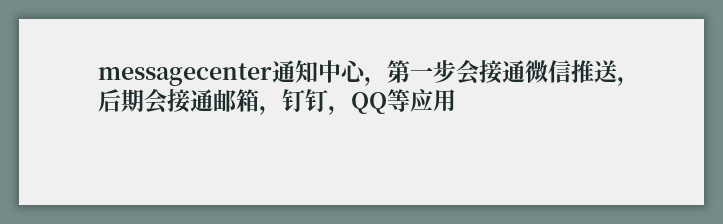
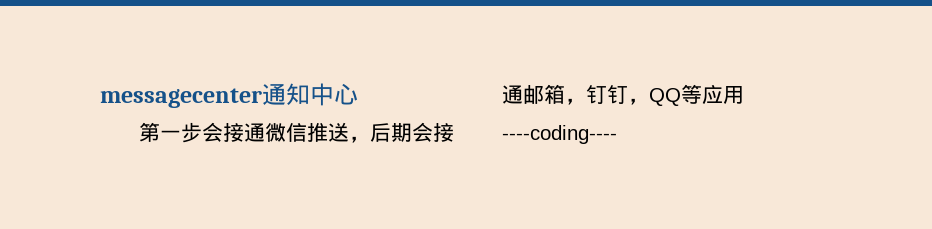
- messagecenter通知中心，第一步会接通微信推送，后期会接通邮箱，钉钉，QQ等应用
+ messagecenter通知中心
+ 第一步会接通微信推送，后期会接通邮箱，钉钉，QQ等应用
+ ----coding----

